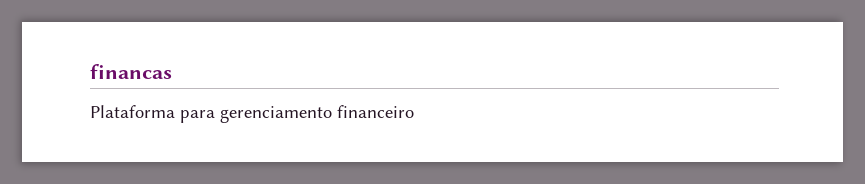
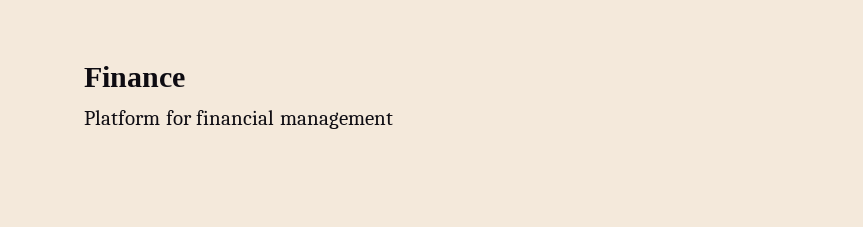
- financas
- Plataforma para gerenciamento financeiro
+ Finance
+ Platform for financial management

